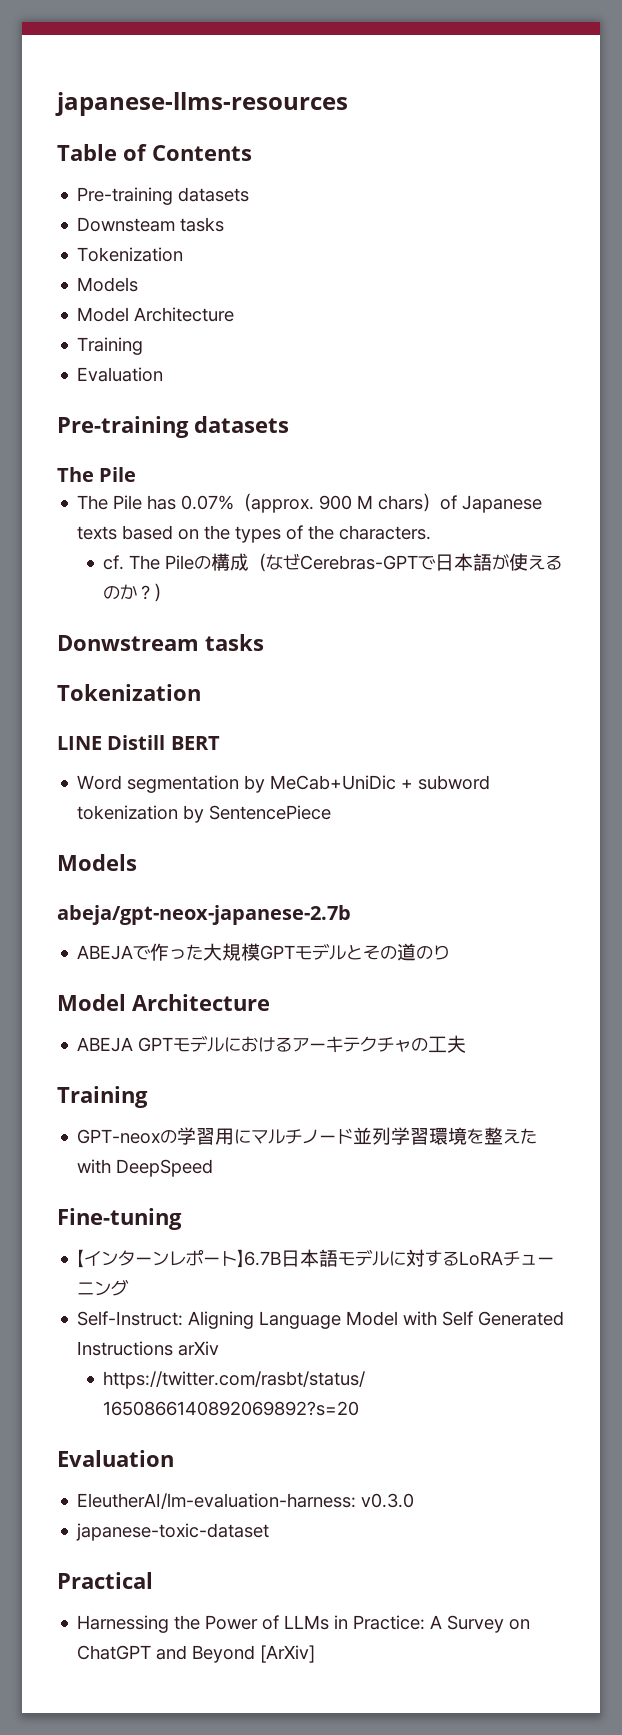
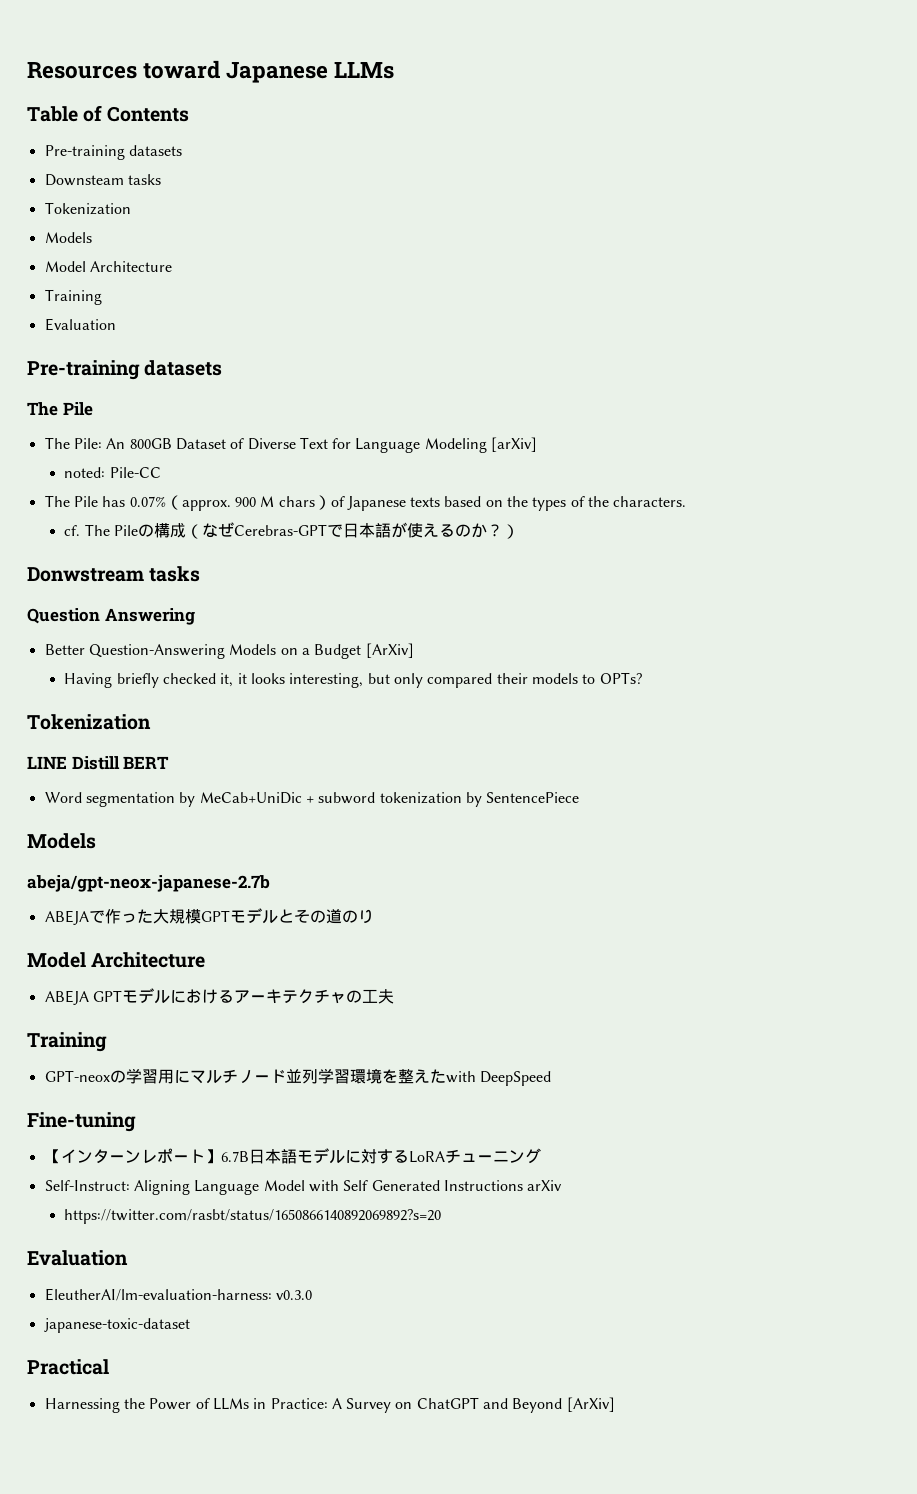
- japanese-llms-resources
+ Resources toward Japanese LLMs
+ The Pile: An 800GB Dataset of Diverse Text for Language Modeling [arXiv]
+ noted: Pile-CC
+ Question Answering
+ Better Question-Answering Models on a Budget [ArXiv]
+ Having briefly checked it, it looks interesting, but only compared their models to OPTs?

